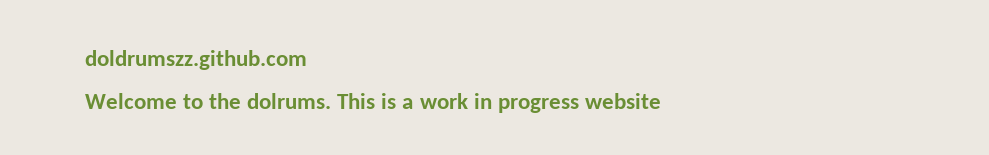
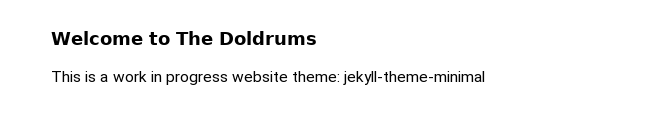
- doldrumszz.github.com
- Welcome to the dolrums. This is a work in progress website
+ Welcome to The Doldrums
+ This is a work in progress website theme: jekyll-theme-minimal

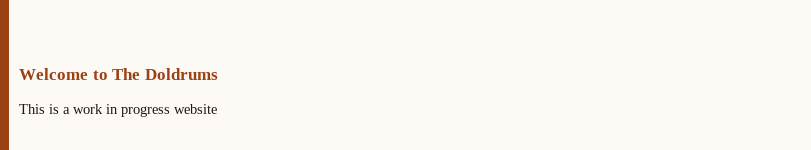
- This is a work in progress website theme: jekyll-theme-minimal
+ This is a work in progress website

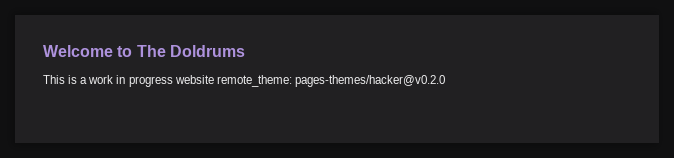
- This is a work in progress website
+ This is a work in progress website remote_theme: pages-themes/hacker@v0.2.0

